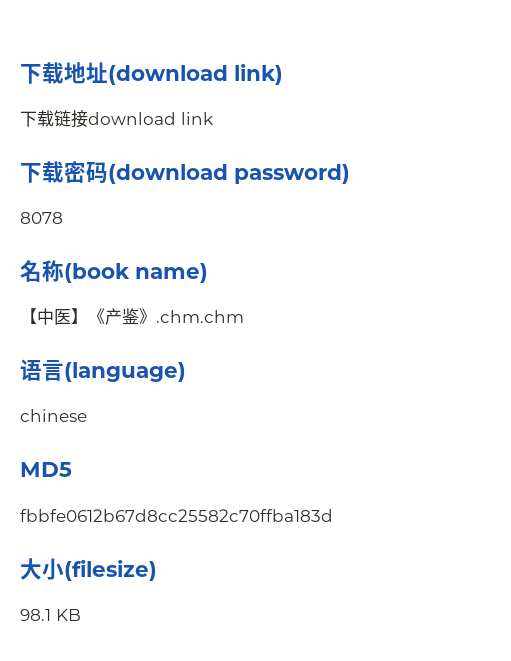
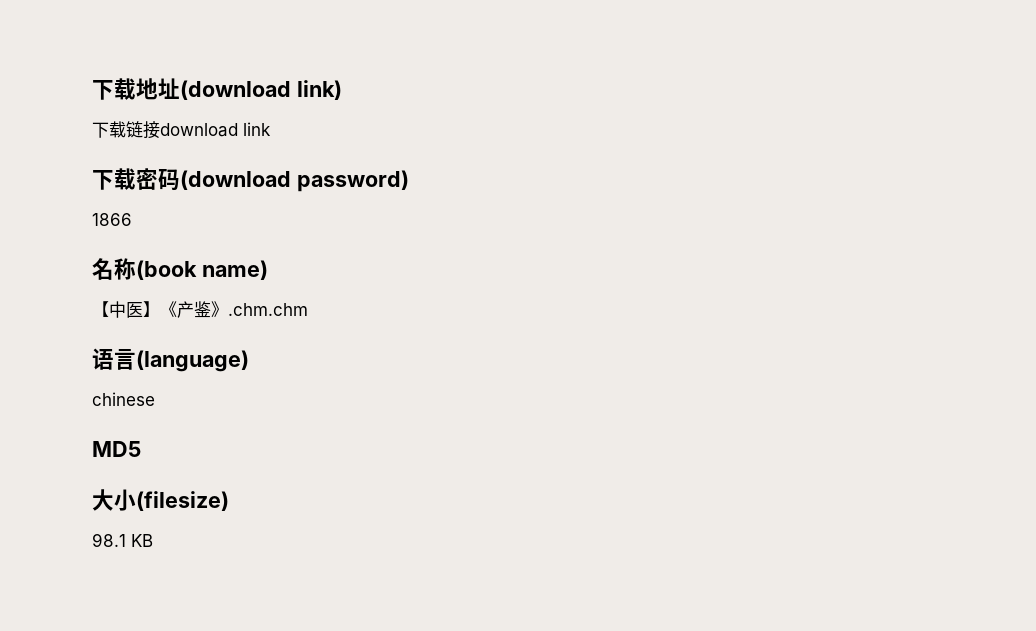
- 8078
+ 1866
- fbbfe0612b67d8cc25582c70ffba183d

